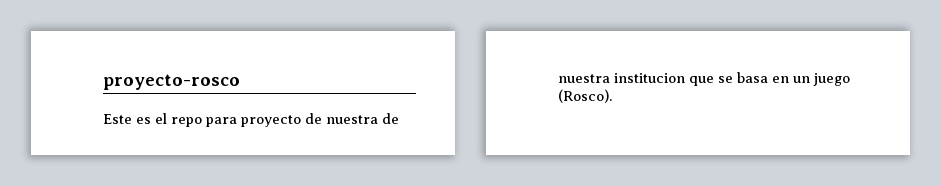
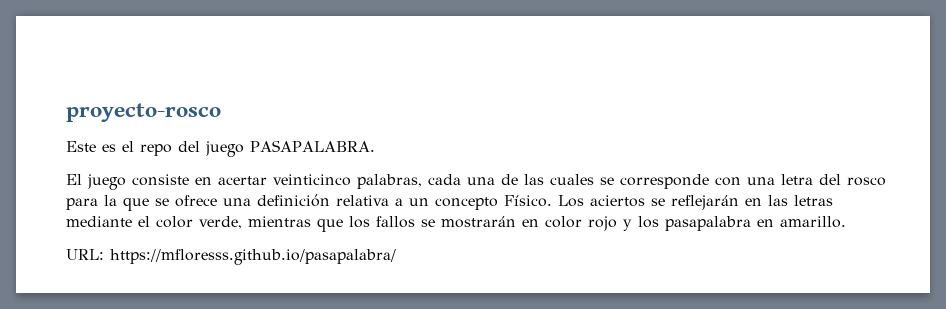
- Este es el repo para proyecto de nuestra de nuestra institucion que se basa en un juego (Rosco).
+ Este es el repo del juego PASAPALABRA.
+ El juego consiste en acertar veinticinco palabras, cada una de las cuales se corresponde con una letra del rosco para la que se ofrece una definición relativa a un concepto Físico. Los aciertos se reflejarán en las letras mediante el color verde, mientras que los fallos se mostrarán en color rojo y los pasapalabra en amarillo.
+ URL: https://mfloresss.github.io/pasapalabra/

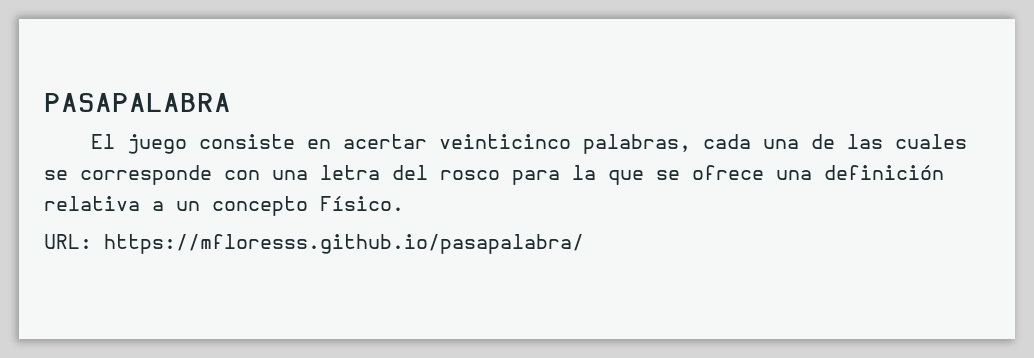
- proyecto-rosco
- Este es el repo del juego PASAPALABRA.
+ PASAPALABRA
- Los aciertos se reflejarán en las letras mediante el color verde, mientras que los fallos se mostrarán en color rojo y los pasapalabra en amarillo.

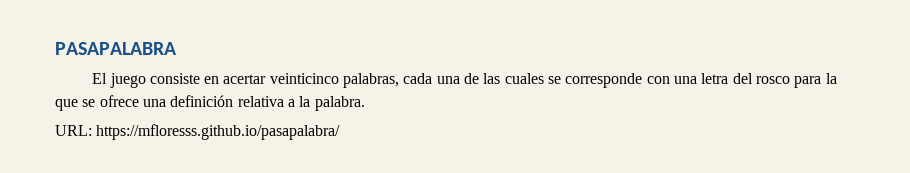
- El juego consiste en acertar veinticinco palabras, cada una de las cuales se corresponde con una letra del rosco para la que se ofrece una definición relativa a un concepto Físico.
+ El juego consiste en acertar veinticinco palabras, cada una de las cuales se corresponde con una letra del rosco para la que se ofrece una definición relativa a la palabra.

